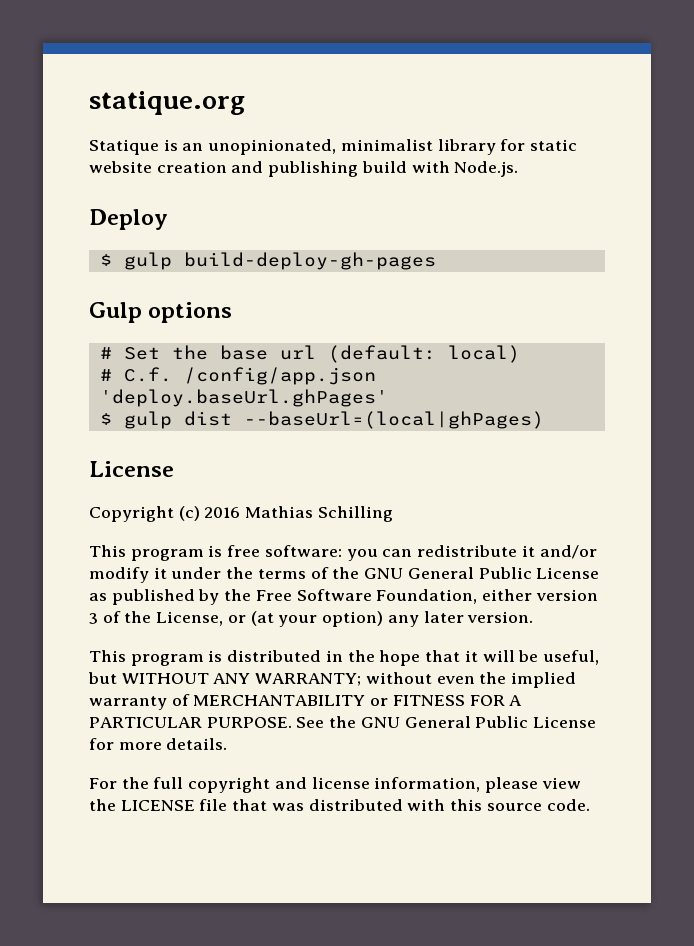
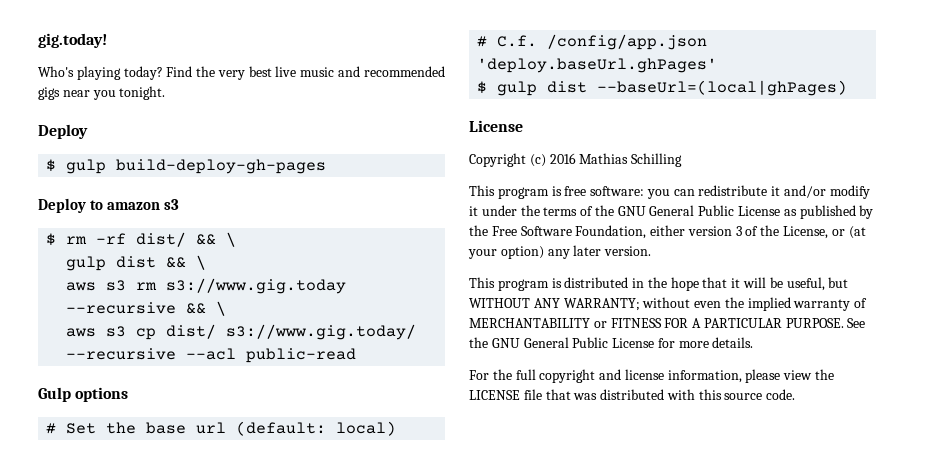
- statique.org
- Statique is an unopinionated, minimalist library for static website creation and publishing build with Node.js.
+ gig.today!
+ Who's playing today? Find the very best live music and recommended gigs near you tonight.
  Deploy
  $ gulp build-deploy-gh-pages
+ Deploy to amazon s3
+ $ rm -rf dist/ && \
+ gulp dist && \
+ aws s3 rm s3://www.gig.today --recursive && \
+ aws s3 cp dist/ s3://www.gig.today/ --recursive --acl public-read

